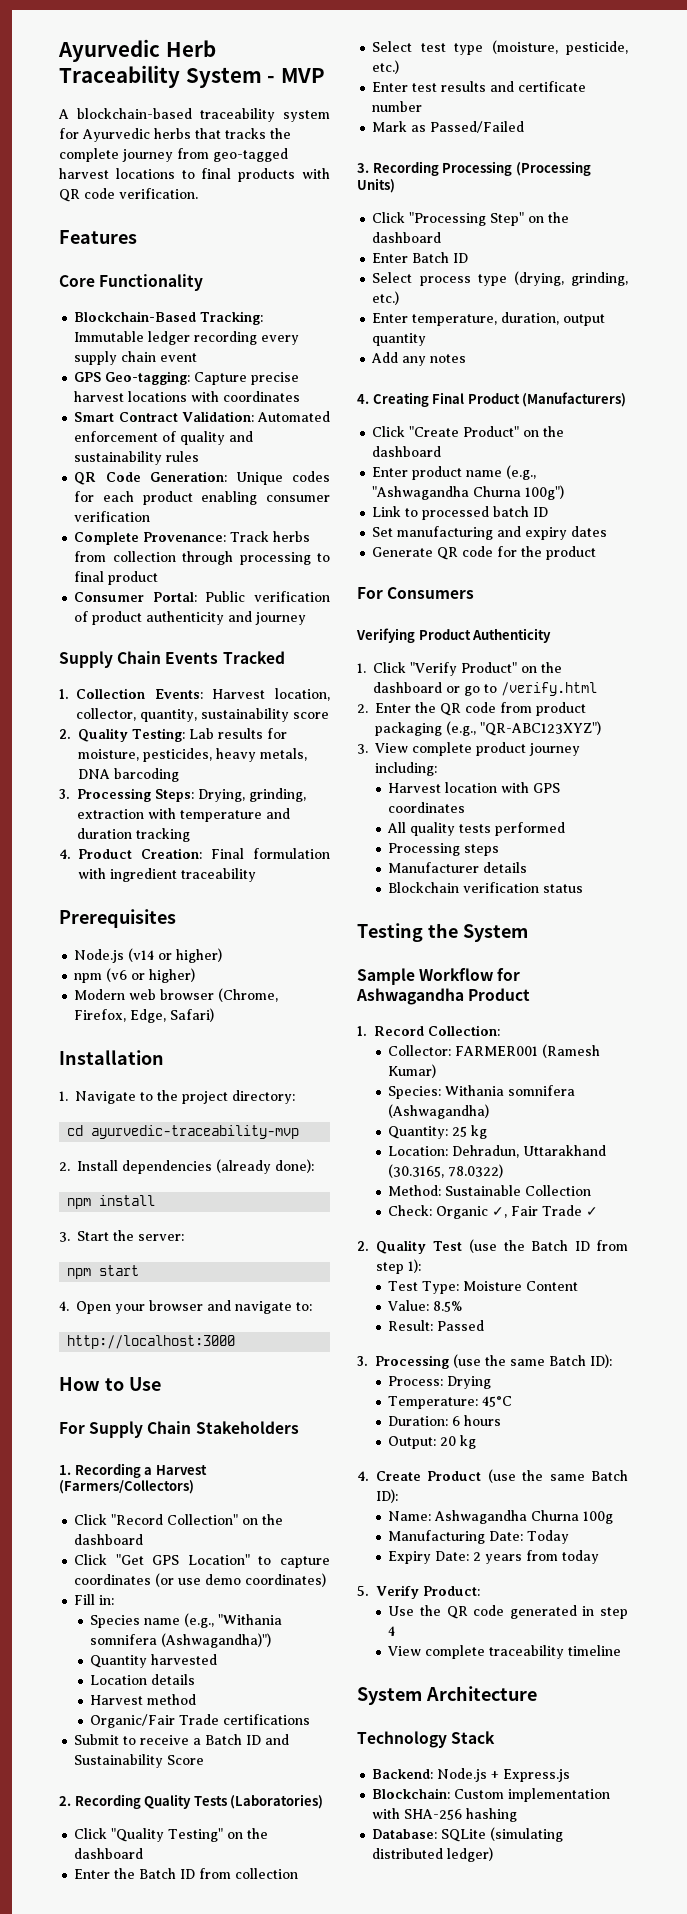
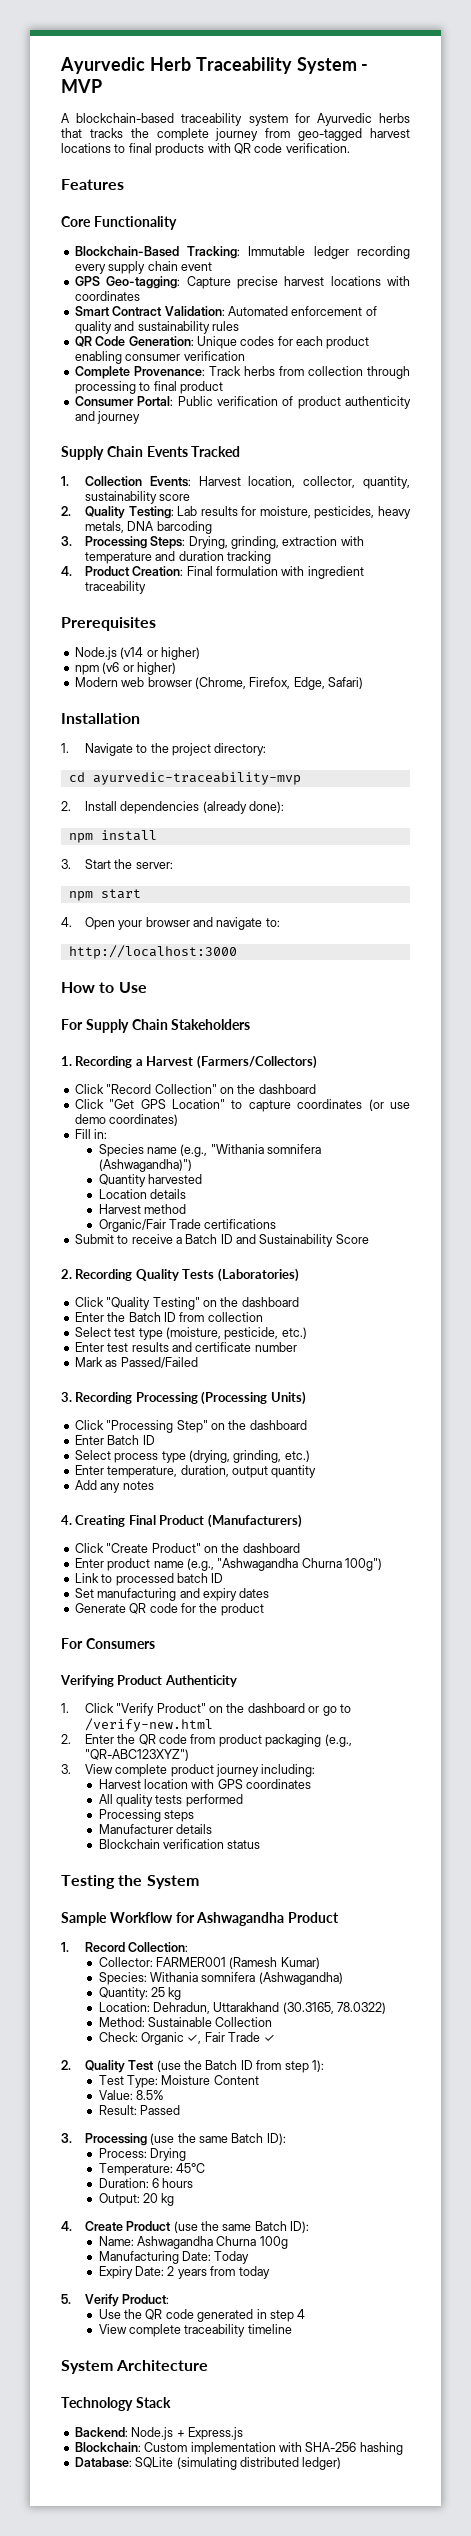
- 1. Click "Verify Product" on the dashboard or go to /verify.html
+ 1. Click "Verify Product" on the dashboard or go to /verify-new.html

